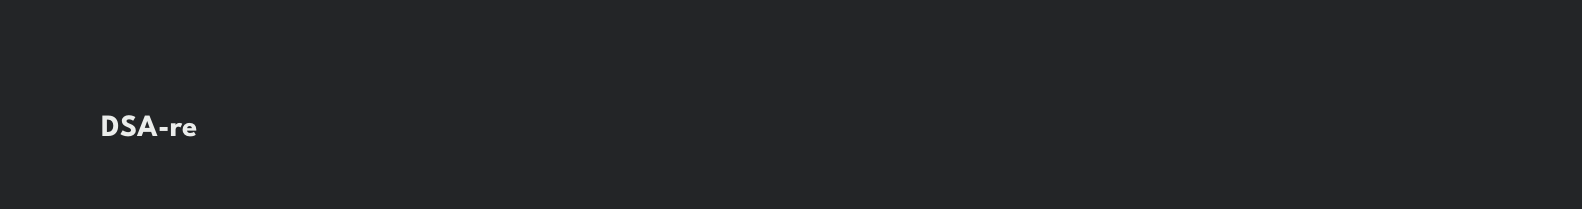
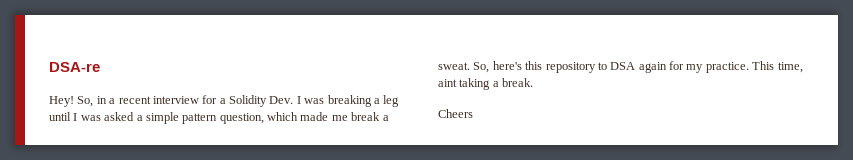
+ Hey! So, in a recent interview for a Solidity Dev. I was breaking a leg until I was asked a simple pattern question, which made me break a sweat. So, here's this repository to DSA again for my practice. This time, aint taking a break.
+ Cheers

